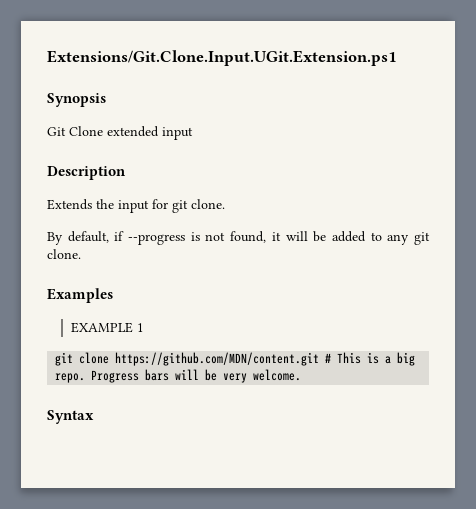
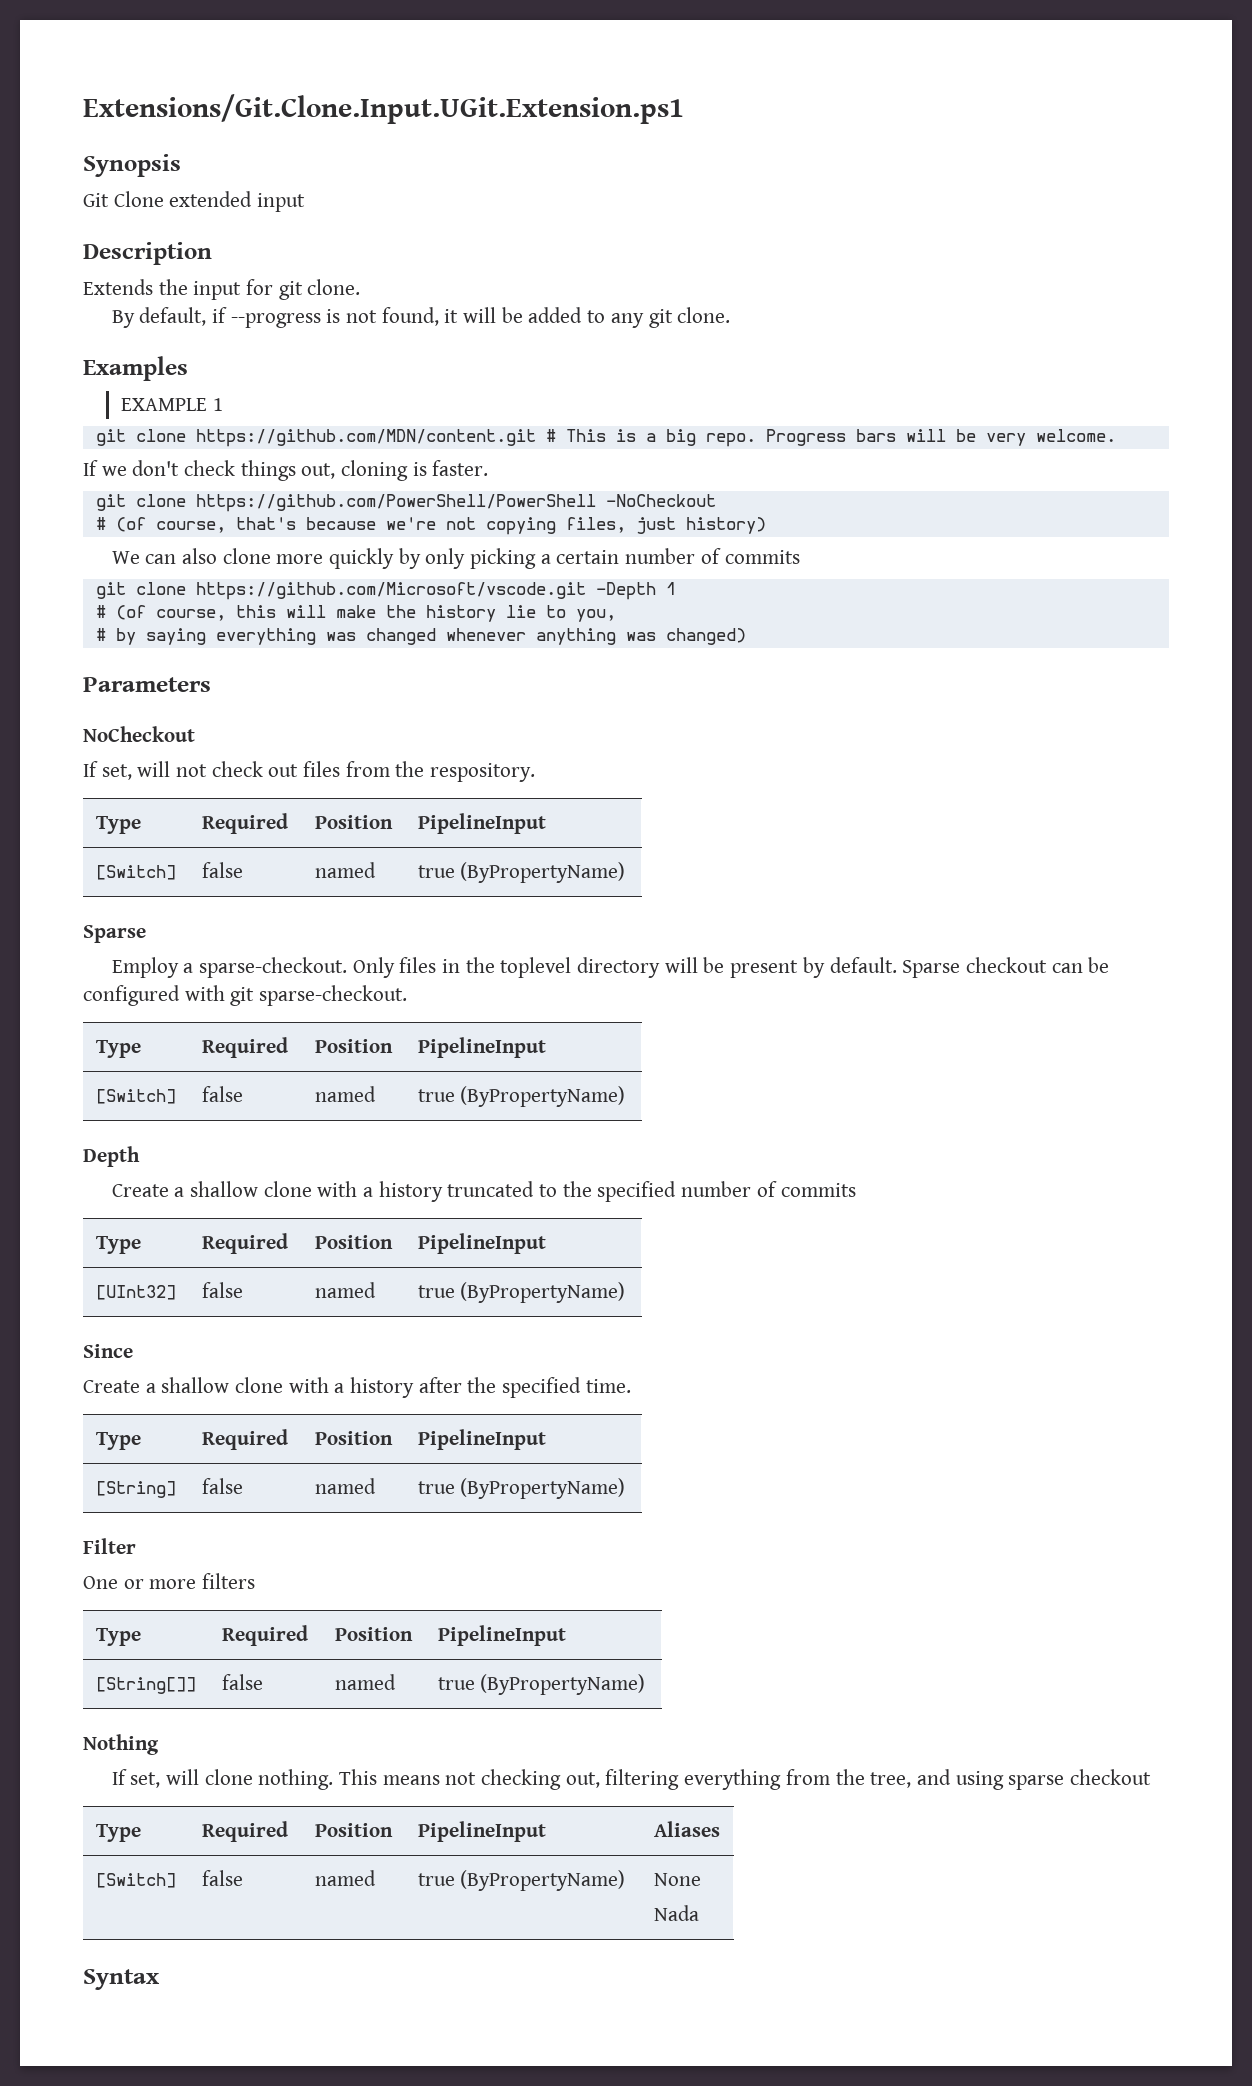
+ If we don't check things out, cloning is faster.
+ git clone https://github.com/PowerShell/PowerShell -NoCheckout
+ # (of course, that's because we're not copying files, just history)
+ We can also clone more quickly by only picking a certain number of commits
+ git clone https://github.com/Microsoft/vscode.git -Depth 1
+ # (of course, this will make the history lie to you,
+ # by saying everything was changed whenever anything was changed)
+ Parameters
+ NoCheckout
+ If set, will not check out files from the respository.
+ Type | Required | Position | PipelineInput
+ [Switch] | false | named | true (ByPropertyName)
+ Sparse
+ Employ a sparse-checkout. Only files in the toplevel directory will be present by default. Sparse checkout can be configured with git sparse-checkout.
+ Type | Required | Position | PipelineInput
+ [Switch] | false | named | true (ByPropertyName)
+ Depth
+ Create a shallow clone with a history truncated to the specified number of commits
+ Type | Required | Position | PipelineInput
+ [UInt32] | false | named | true (ByPropertyName)
+ Since
+ Create a shallow clone with a history after the specified time.
+ Type | Required | Position | PipelineInput
+ [String] | false | named | true (ByPropertyName)
+ Filter
+ One or more filters
+ Type | Required | Position | PipelineInput
+ [String[]] | false | named | true (ByPropertyName)
+ Nothing
+ If set, will clone nothing. This means not checking out, filtering everything from the tree, and using sparse checkout
+ Type | Required | Position | PipelineInput | Aliases
+ [Switch] | false | named | true (ByPropertyName) | None
+ Nada

